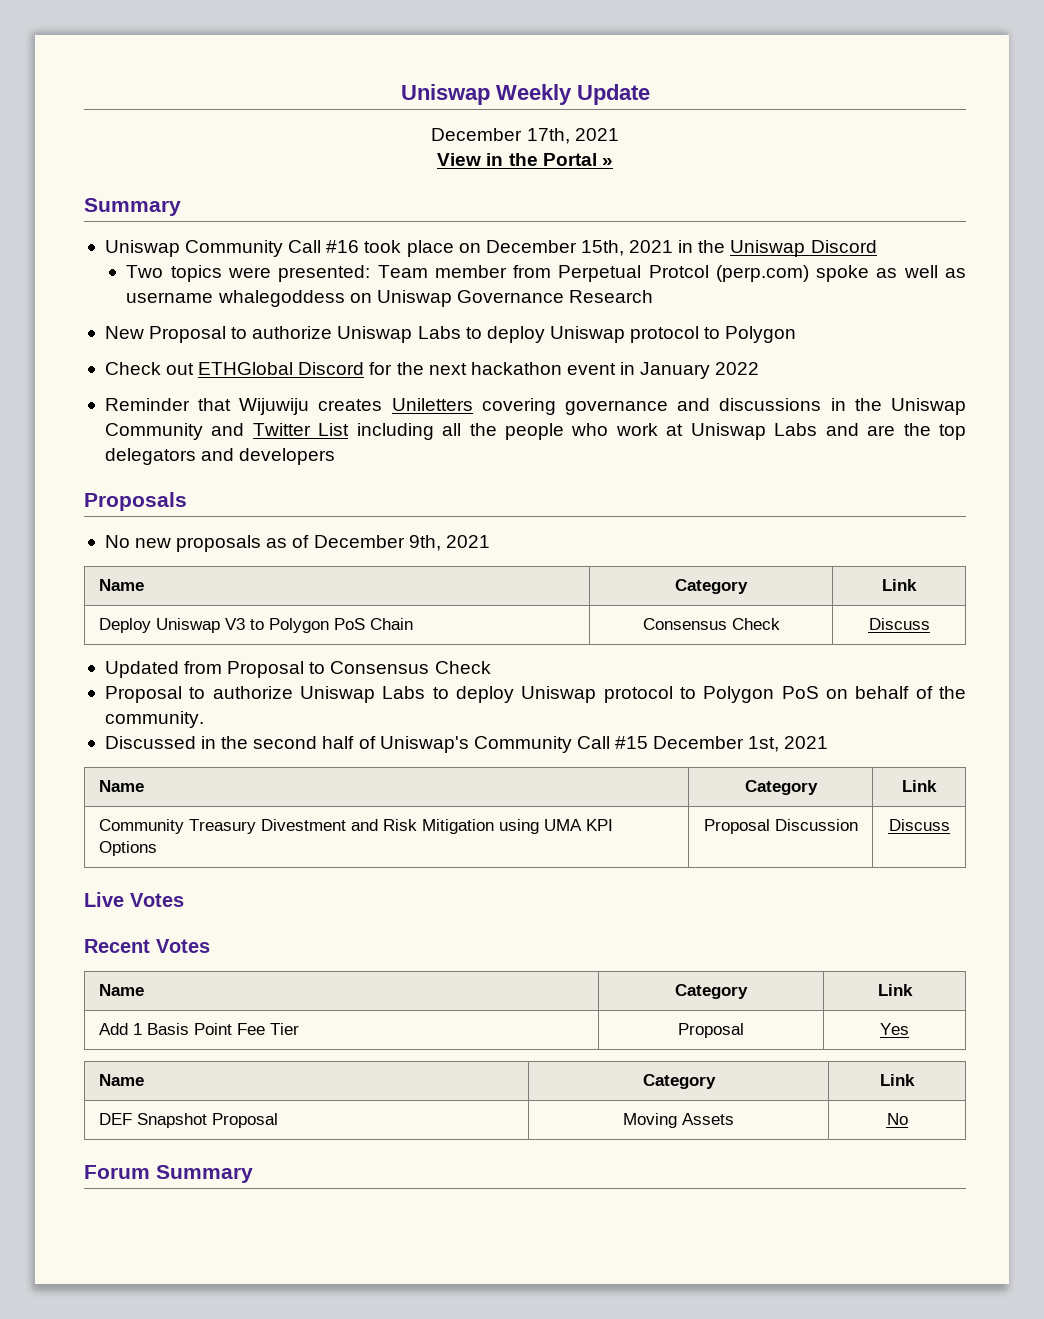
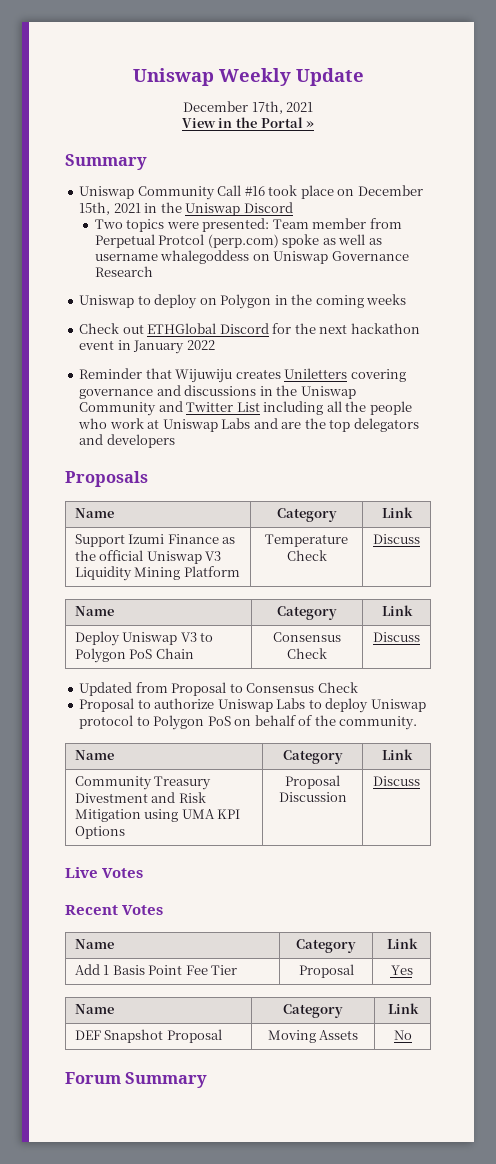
- New Proposal to authorize Uniswap Labs to deploy Uniswap protocol to Polygon
+ Uniswap to deploy on Polygon in the coming weeks
  Proposals
- No new proposals as of December 9th, 2021
+ Name | Category | Link
+ Support Izumi Finance as the official Uniswap V3 Liquidity Mining Platform | Temperature Check | Discuss
- Discussed in the second half of Uniswap's Community Call #15 December 1st, 2021

